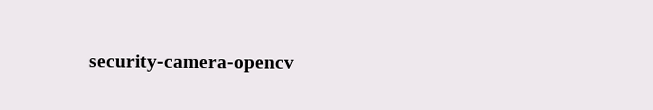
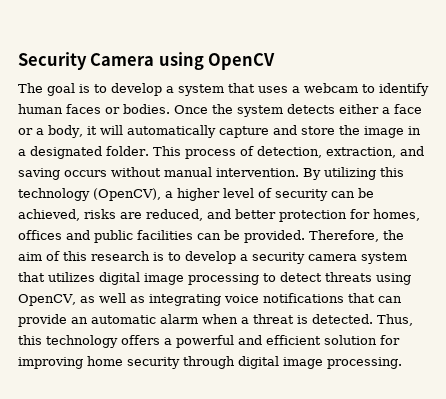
- security-camera-opencv
+ Security Camera using OpenCV
+ The goal is to develop a system that uses a webcam to identify human faces or bodies. Once the system detects either a face or a body, it will automatically capture and store the image in a designated folder. This process of detection, extraction, and saving occurs without manual intervention. By utilizing this technology (OpenCV), a higher level of security can be achieved, risks are reduced, and better protection for homes, offices and public facilities can be provided. Therefore, the aim of this research is to develop a security camera system that utilizes digital image processing to detect threats using OpenCV, as well as integrating voice notifications that can provide an automatic alarm when a threat is detected. Thus, this technology offers a powerful and efficient solution for improving home security through digital image processing.

